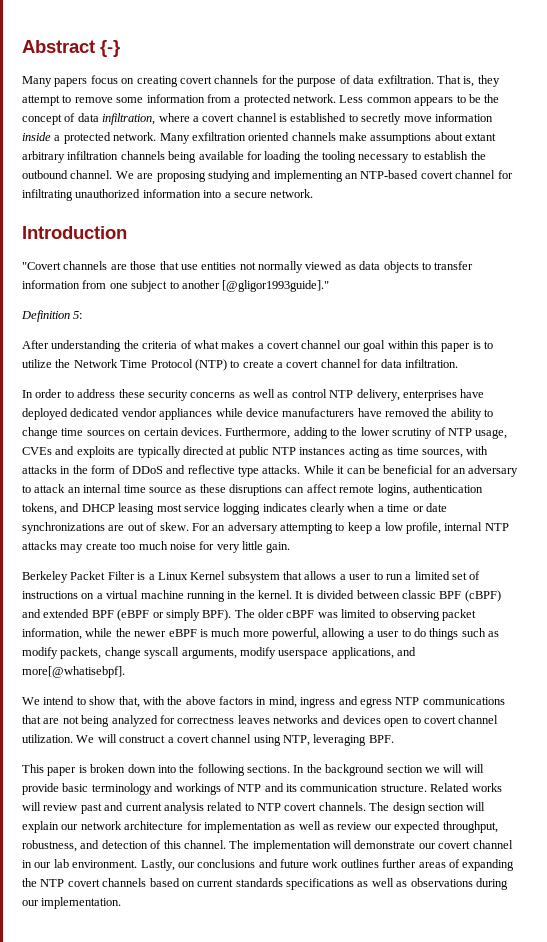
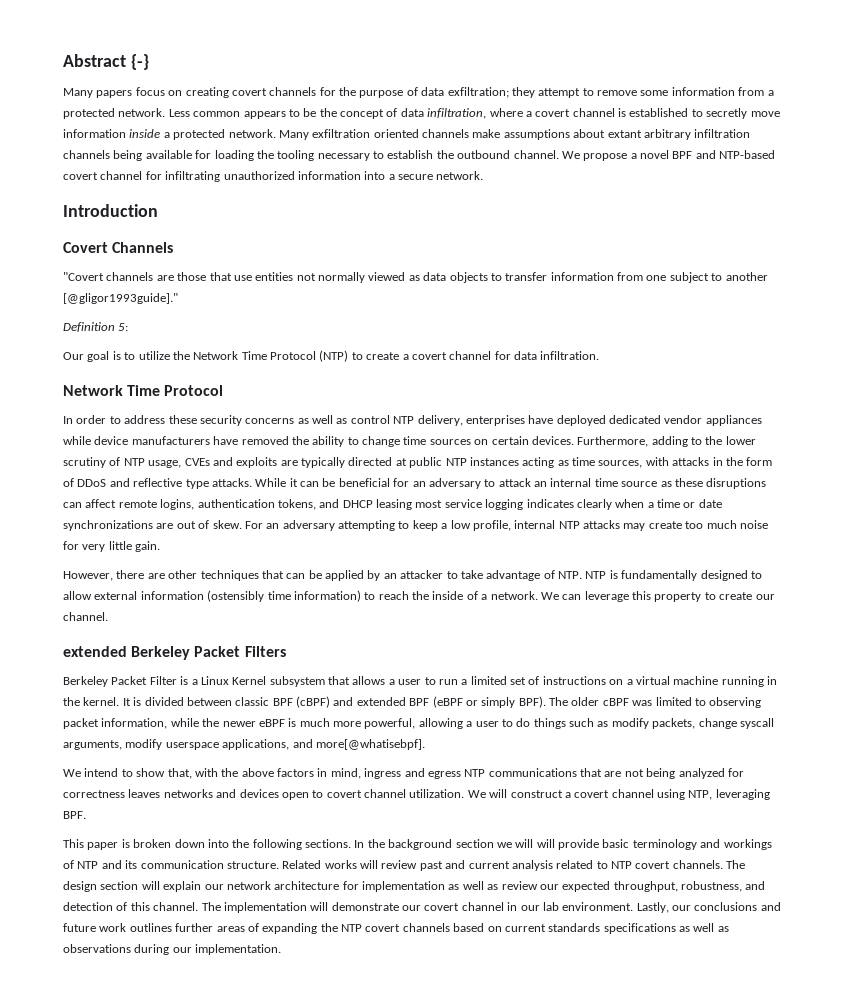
- Many papers focus on creating covert channels for the purpose of data exfiltration. That is, they attempt to remove some information from a protected network.
+ Many papers focus on creating covert channels for the purpose of data exfiltration; they attempt to remove some information from a protected network.
- We are proposing studying and implementing an NTP-based covert channel for infiltrating unauthorized information into a secure network.
+ We propose a novel BPF and NTP-based covert channel for infiltrating unauthorized information into a secure network.
+ Covert Channels
- After understanding the criteria of what makes a covert channel our goal within this paper is to utilize the Network Time Protocol (NTP) to create a covert channel for data infiltration.
+ Our goal is to utilize the Network Time Protocol (NTP) to create a covert channel for data infiltration.
+ Network Time Protocol
+ However, there are other techniques that can be applied by an attacker to take advantage of NTP. NTP is fundamentally designed to allow external information (ostensibly time information) to reach the inside of a network. We can leverage this property to create our channel.
+ extended Berkeley Packet Filters

